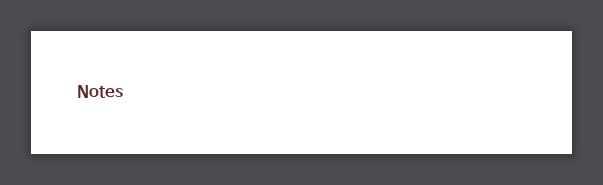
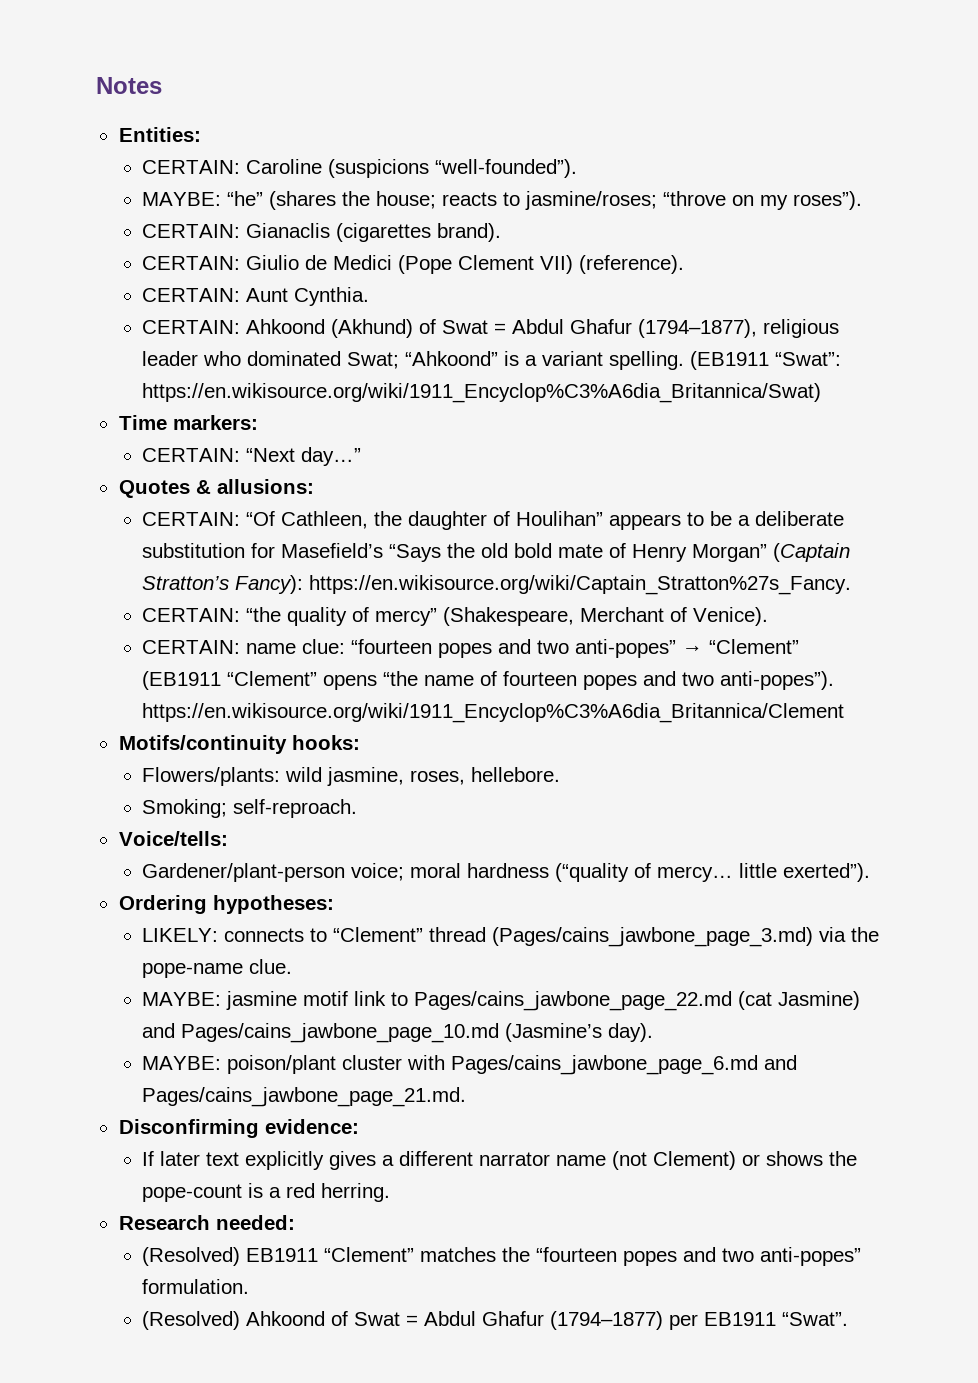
+ Entities:
+ CERTAIN: Caroline (suspicions “well-founded”).
+ MAYBE: “he” (shares the house; reacts to jasmine/roses; “throve on my roses”).
+ CERTAIN: Gianaclis (cigarettes brand).
+ CERTAIN: Giulio de Medici (Pope Clement VII) (reference).
+ CERTAIN: Aunt Cynthia.
+ CERTAIN: Ahkoond (Akhund) of Swat = Abdul Ghafur (1794–1877), religious leader who dominated Swat; “Ahkoond” is a variant spelling. (EB1911 “Swat”: https://en.wikisource.org/wiki/1911_Encyclop%C3%A6dia_Britannica/Swat)
+ Time markers:
+ CERTAIN: “Next day…”
+ Quotes & allusions:
+ CERTAIN: “Of Cathleen, the daughter of Houlihan” appears to be a deliberate substitution for Masefield’s “Says the old bold mate of Henry Morgan” (Captain Stratton’s Fancy): https://en.wikisource.org/wiki/Captain_Stratton%27s_Fancy.
+ CERTAIN: “the quality of mercy” (Shakespeare, Merchant of Venice).
+ CERTAIN: name clue: “fourteen popes and two anti-popes” → “Clement” (EB1911 “Clement” opens “the name of fourteen popes and two anti-popes”). https://en.wikisource.org/wiki/1911_Encyclop%C3%A6dia_Britannica/Clement
+ Motifs/continuity hooks:
+ Flowers/plants: wild jasmine, roses, hellebore.
+ Smoking; self-reproach.
+ Voice/tells:
+ Gardener/plant-person voice; moral hardness (“quality of mercy… little exerted”).
+ Ordering hypotheses:
+ LIKELY: connects to “Clement” thread (Pages/cains_jawbone_page_3.md) via the pope-name clue.
+ MAYBE: jasmine motif link to Pages/cains_jawbone_page_22.md (cat Jasmine) and Pages/cains_jawbone_page_10.md (Jasmine’s day).
+ MAYBE: poison/plant cluster with Pages/cains_jawbone_page_6.md and Pages/cains_jawbone_page_21.md.
+ Disconfirming evidence:
+ If later text explicitly gives a different narrator name (not Clement) or shows the pope-count is a red herring.
+ Research needed:
+ (Resolved) EB1911 “Clement” matches the “fourteen popes and two anti-popes” formulation.
+ (Resolved) Ahkoond of Swat = Abdul Ghafur (1794–1877) per EB1911 “Swat”.

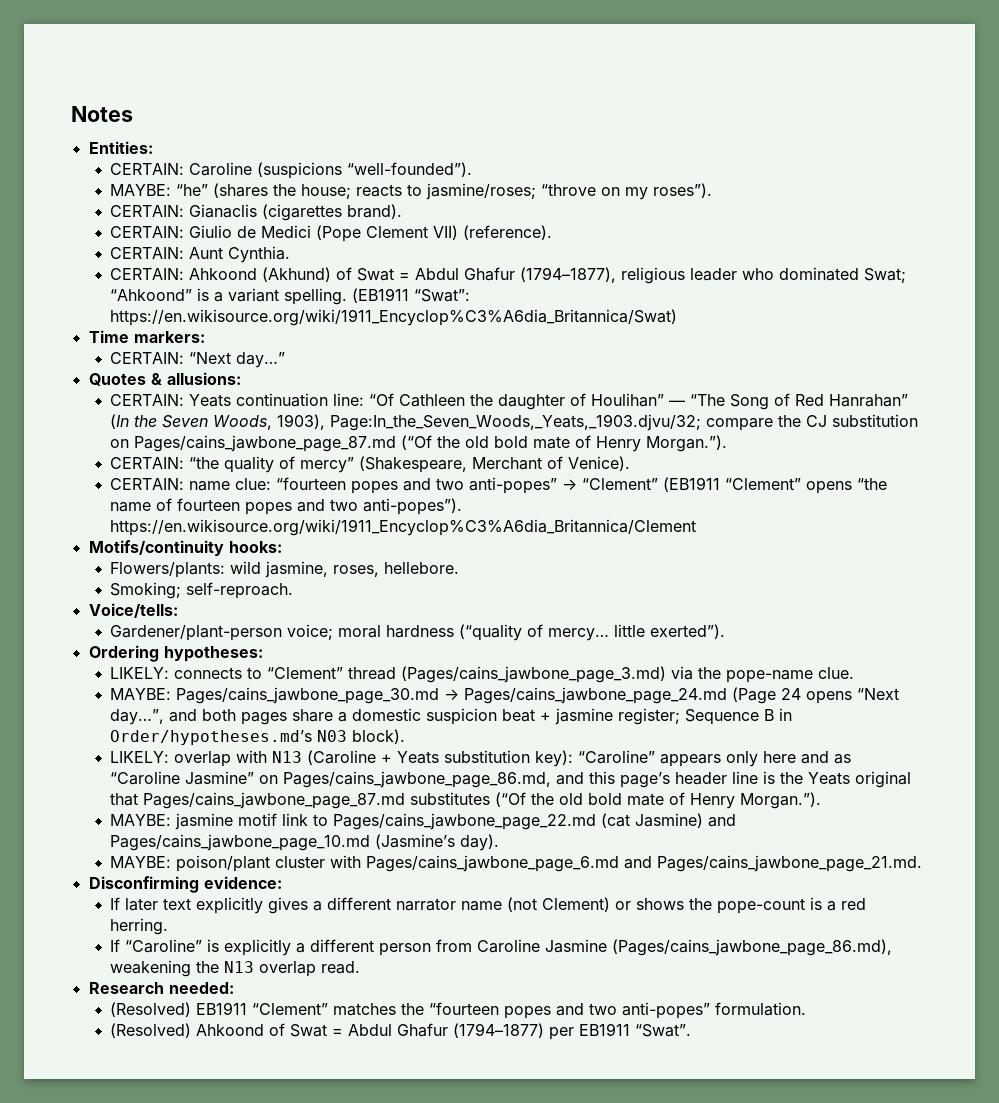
- CERTAIN: “Of Cathleen, the daughter of Houlihan” appears to be a deliberate substitution for Masefield’s “Says the old bold mate of Henry Morgan” (Captain Stratton’s Fancy): https://en.wikisource.org/wiki/Captain_Stratton%27s_Fancy.
+ CERTAIN: Yeats continuation line: “Of Cathleen the daughter of Houlihan” — “The Song of Red Hanrahan” (In the Seven Woods, 1903), Page:In_the_Seven_Woods,_Yeats,_1903.djvu/32; compare the CJ substitution on Pages/cains_jawbone_page_87.md (“Of the old bold mate of Henry Morgan.”).
+ MAYBE: Pages/cains_jawbone_page_30.md → Pages/cains_jawbone_page_24.md (Page 24 opens “Next day…”, and both pages share a domestic suspicion beat + jasmine register; Sequence B in Order/hypotheses.md’s N03 block).
+ LIKELY: overlap with N13 (Caroline + Yeats substitution key): “Caroline” appears only here and as “Caroline Jasmine” on Pages/cains_jawbone_page_86.md, and this page’s header line is the Yeats original that Pages/cains_jawbone_page_87.md substitutes (“Of the old bold mate of Henry Morgan.”).
+ If “Caroline” is explicitly a different person from Caroline Jasmine (Pages/cains_jawbone_page_86.md), weakening the N13 overlap read.

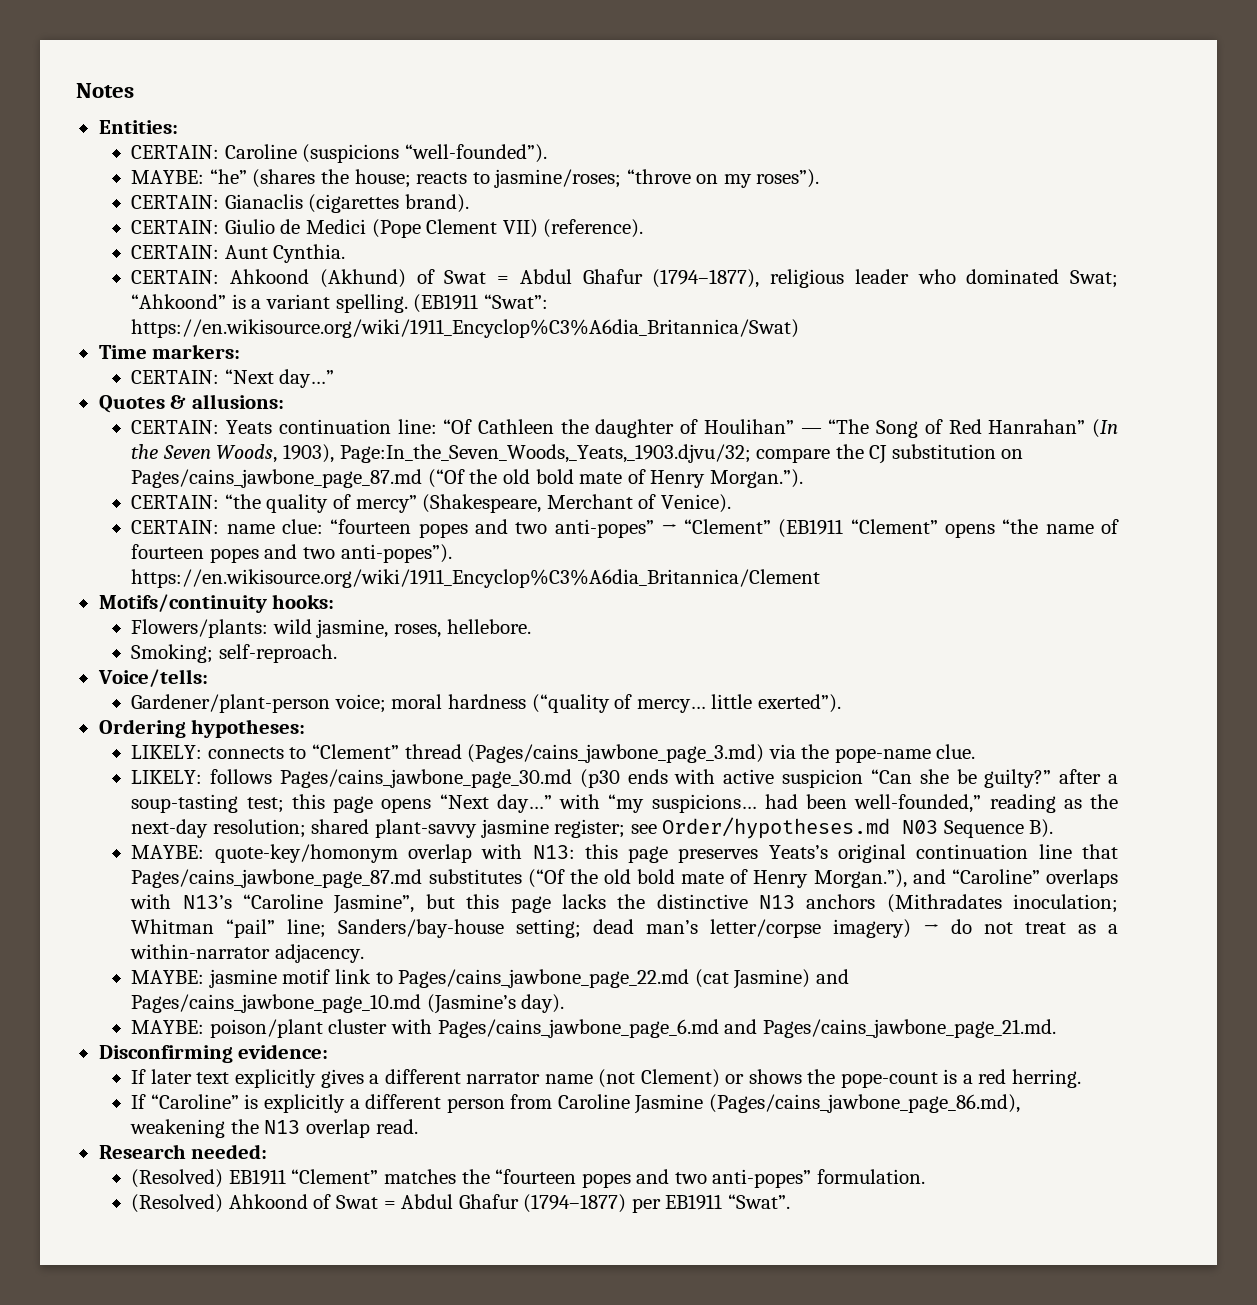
- MAYBE: Pages/cains_jawbone_page_30.md → Pages/cains_jawbone_page_24.md (Page 24 opens “Next day…”, and both pages share a domestic suspicion beat + jasmine register; Sequence B in Order/hypotheses.md’s N03 block).
- LIKELY: overlap with N13 (Caroline + Yeats substitution key): “Caroline” appears only here and as “Caroline Jasmine” on Pages/cains_jawbone_page_86.md, and this page’s header line is the Yeats original that Pages/cains_jawbone_page_87.md substitutes (“Of the old bold mate of Henry Morgan.”).
+ LIKELY: follows Pages/cains_jawbone_page_30.md (p30 ends with active suspicion “Can she be guilty?” after a soup-tasting test; this page opens “Next day…” with “my suspicions… had been well-founded,” reading as the next-day resolution; shared plant-savvy jasmine register; see Order/hypotheses.md N03 Sequence B).
+ MAYBE: quote-key/homonym overlap with N13: this page preserves Yeats’s original continuation line that Pages/cains_jawbone_page_87.md substitutes (“Of the old bold mate of Henry Morgan.”), and “Caroline” overlaps with N13’s “Caroline Jasmine”, but this page lacks the distinctive N13 anchors (Mithradates inoculation; Whitman “pail” line; Sanders/bay-house setting; dead man’s letter/corpse imagery) → do not treat as a within-narrator adjacency.

